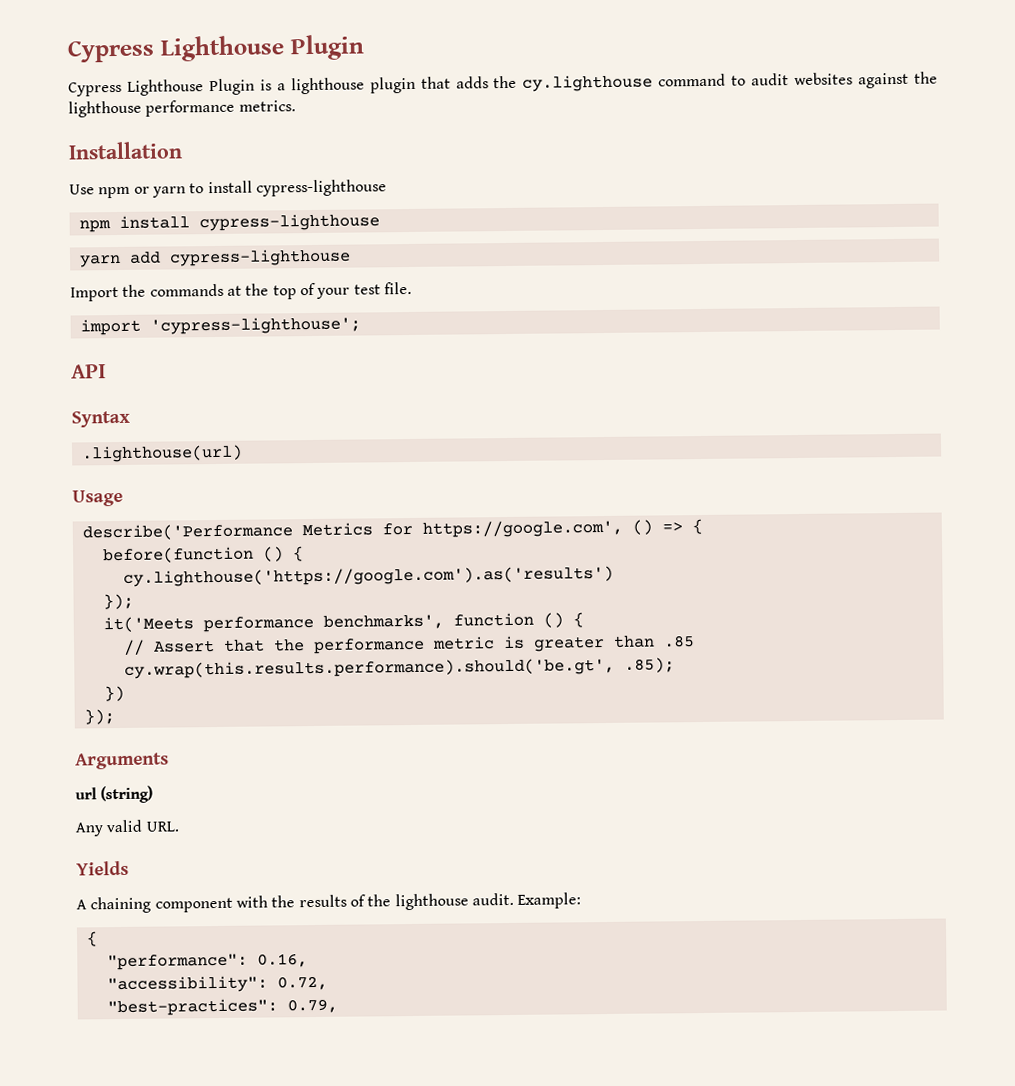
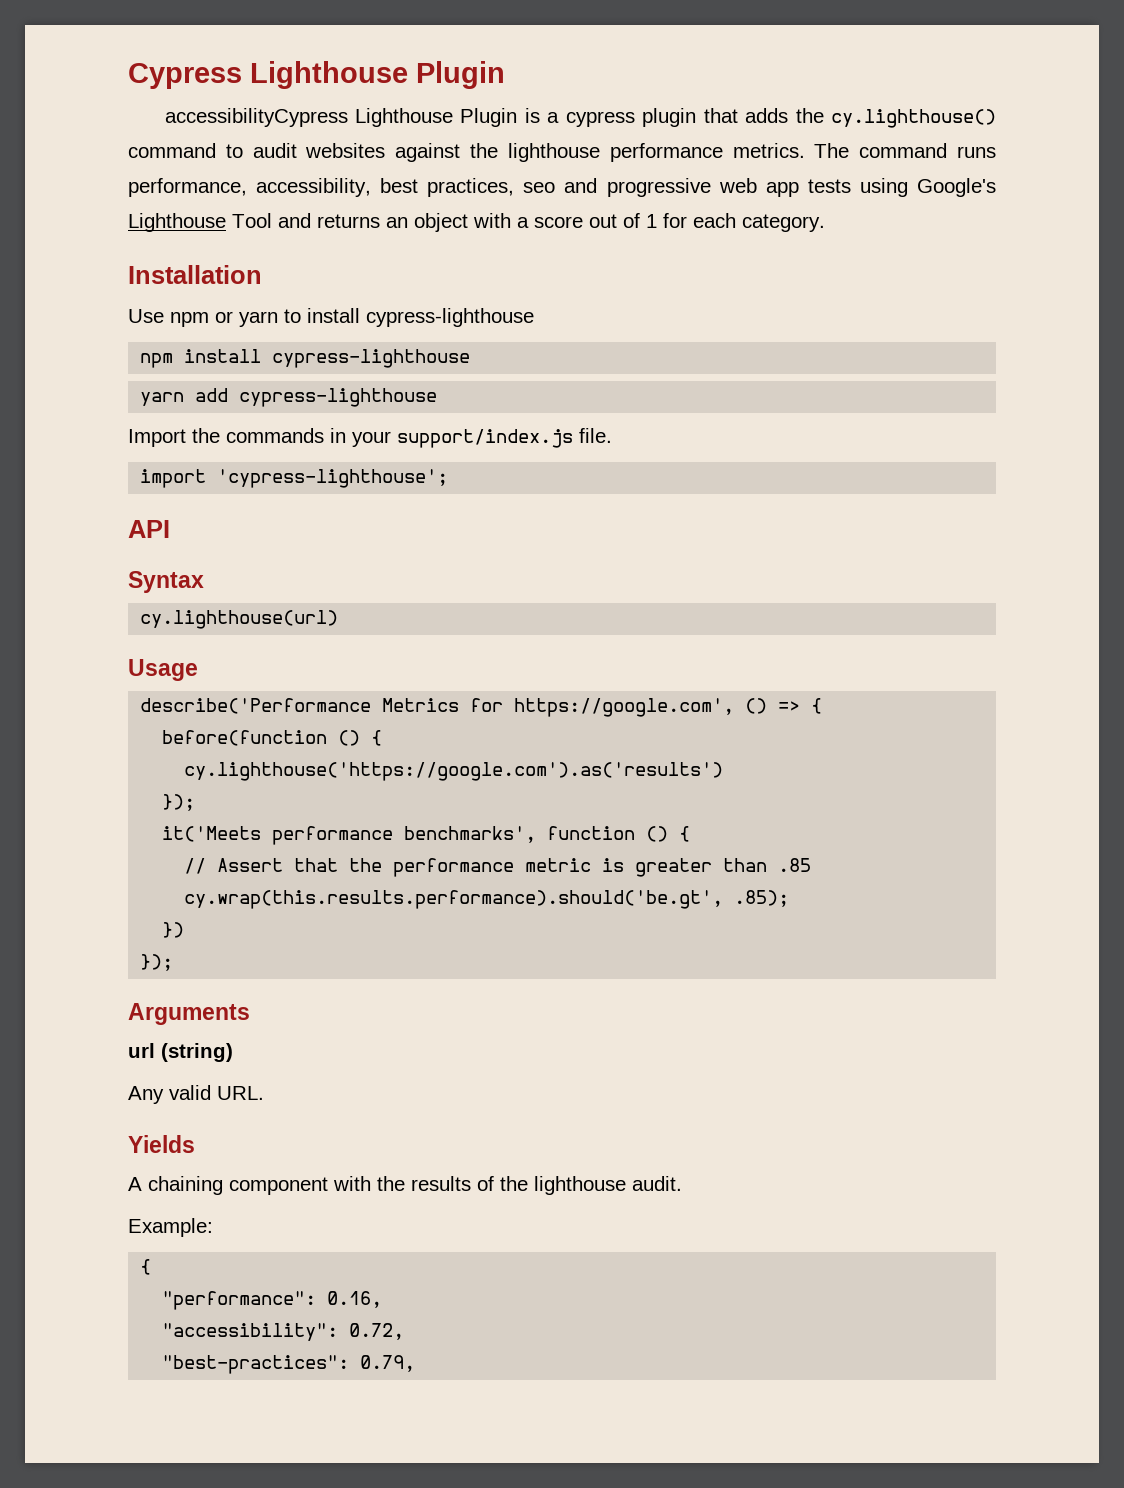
- Cypress Lighthouse Plugin is a lighthouse plugin that adds the cy.lighthouse command to audit websites against the lighthouse performance metrics.
+ accessibilityCypress Lighthouse Plugin is a cypress plugin that adds the cy.lighthouse() command to audit websites against the lighthouse performance metrics. The command runs performance, accessibility, best practices, seo and progressive web app tests using Google's Lighthouse Tool and returns an object with a score out of 1 for each category.
- Import the commands at the top of your test file.
+ Import the commands in your support/index.js file.
- .lighthouse(url)
+ cy.lighthouse(url)
- A chaining component with the results of the lighthouse audit. Example:
+ A chaining component with the results of the lighthouse audit.
+ Example:

